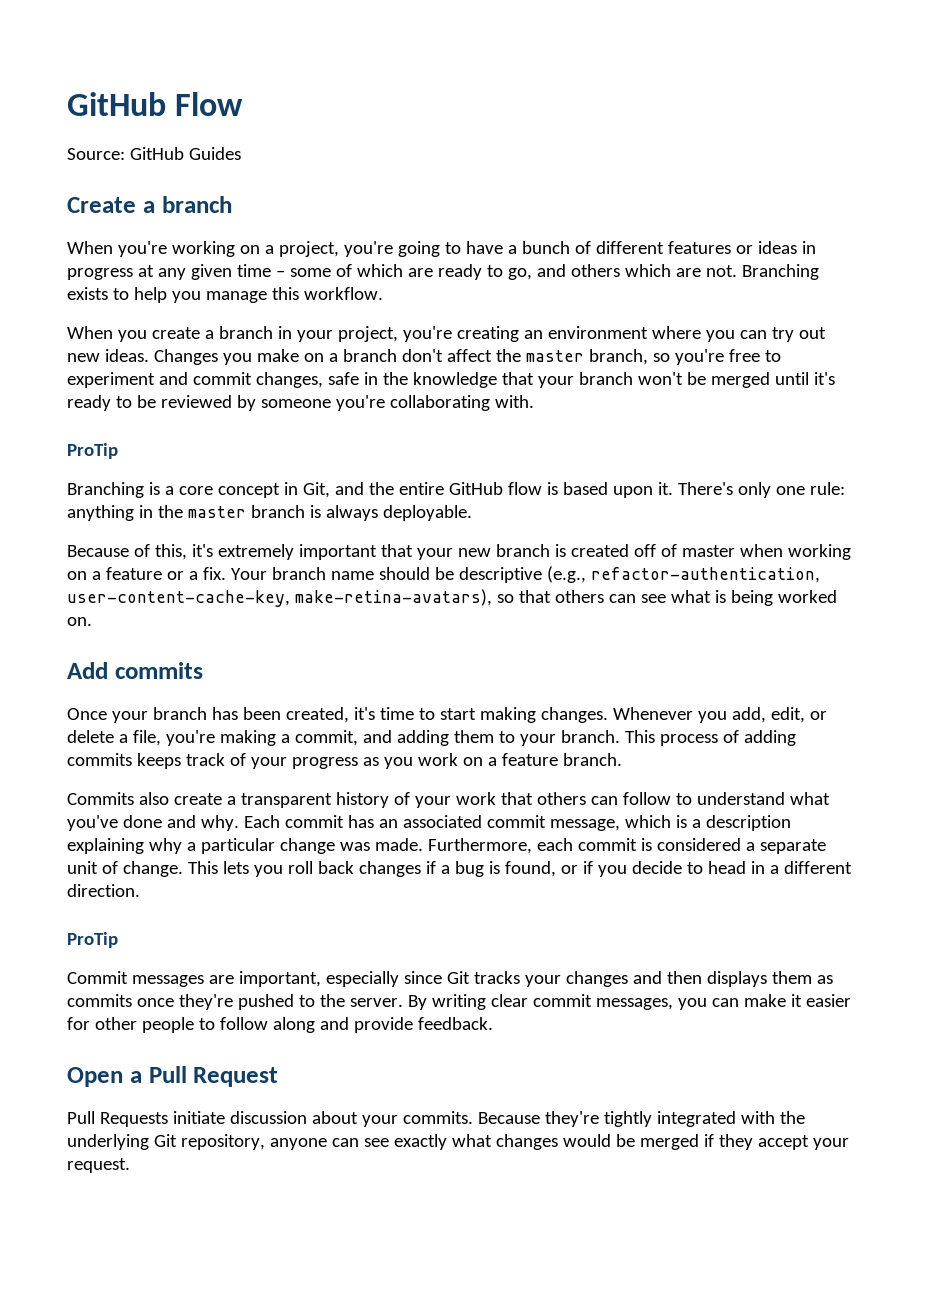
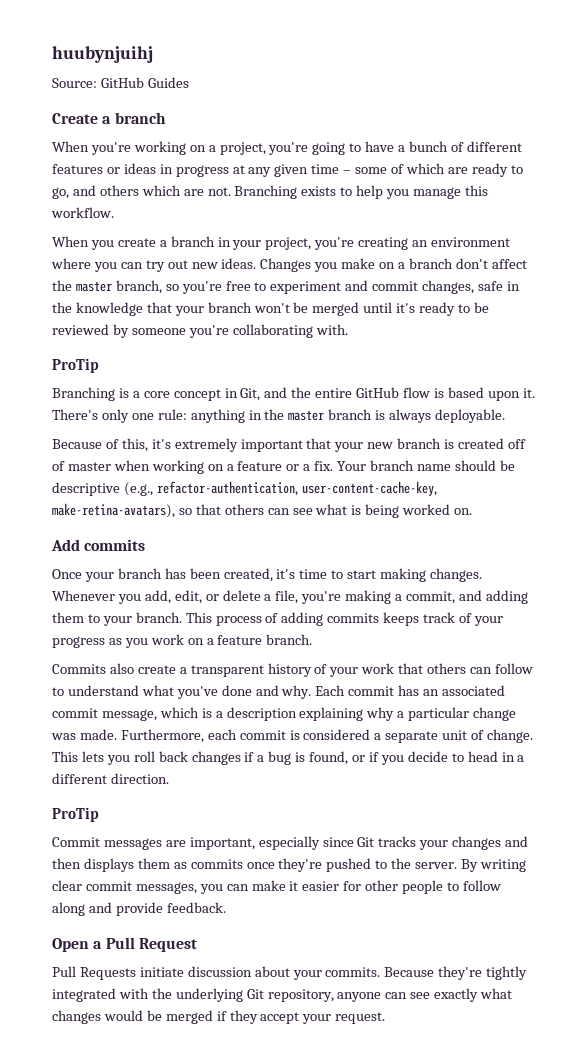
- GitHub Flow
+ huubynjuihj

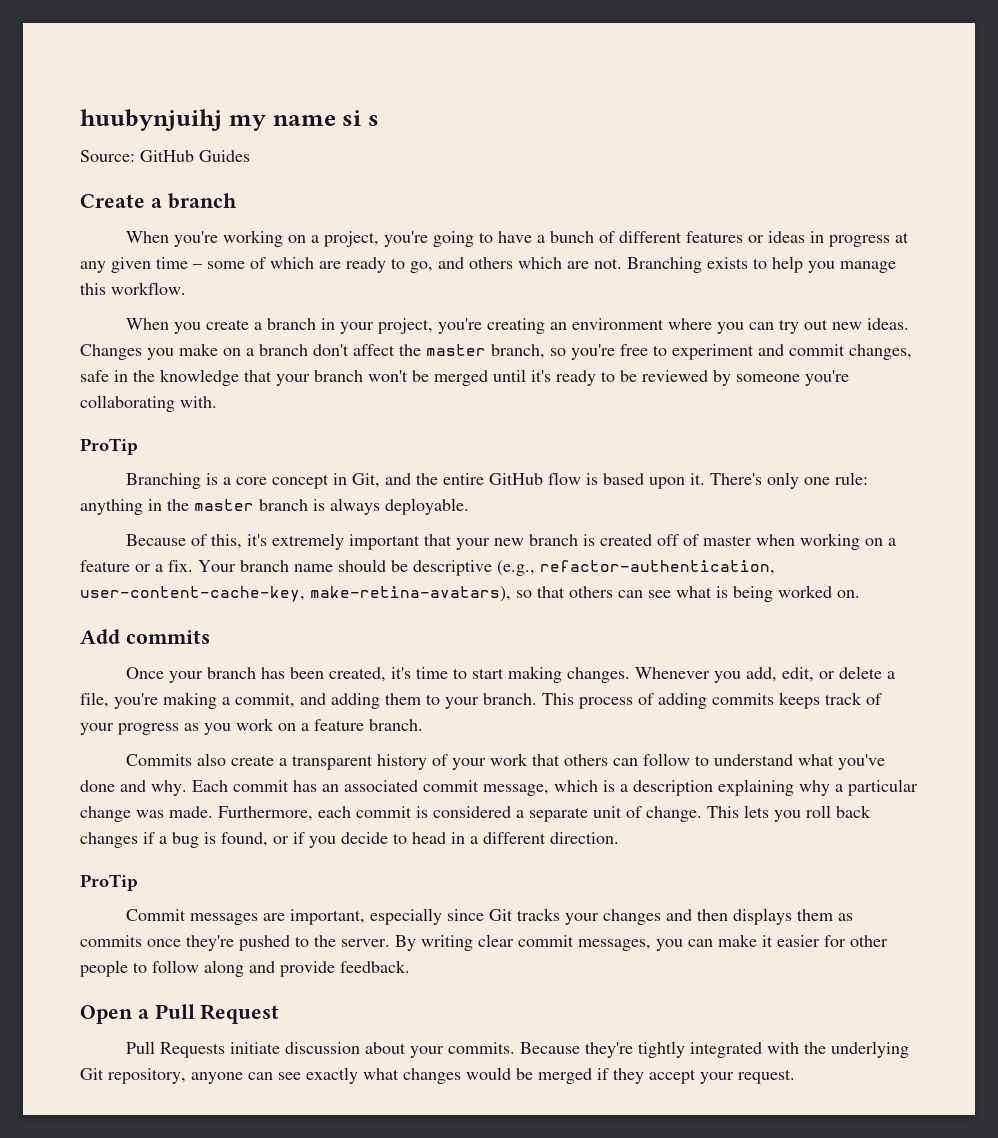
- huubynjuihj
+ huubynjuihj my name si s

